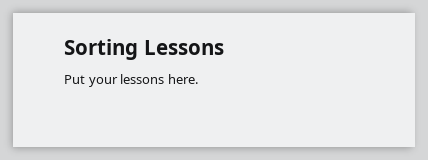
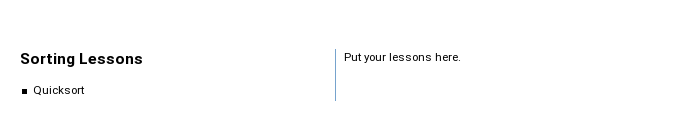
+ Quicksort

